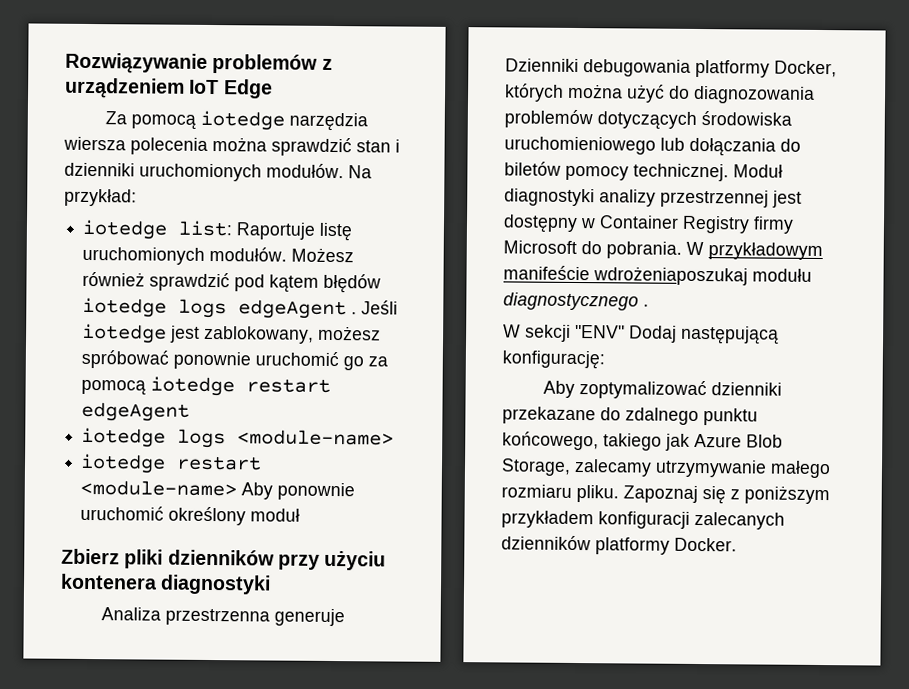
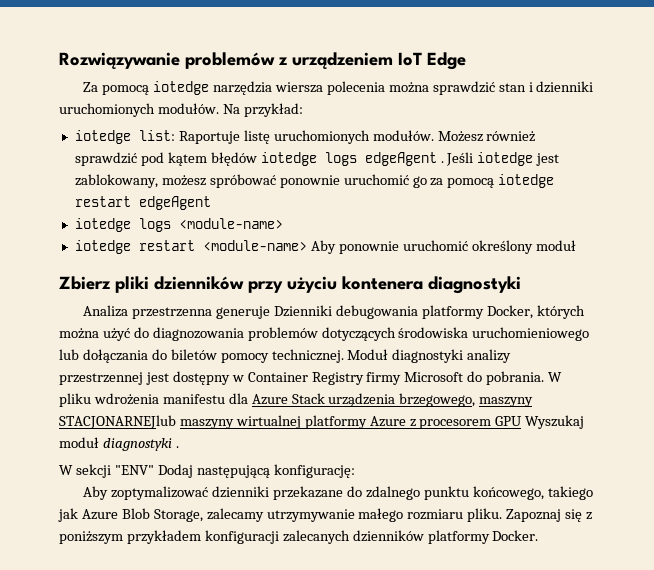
- W przykładowym manifeście wdrożeniaposzukaj modułu diagnostycznego .
+ W pliku wdrożenia manifestu dla Azure Stack urządzenia brzegowego, maszyny STACJONARNEJlub maszyny wirtualnej platformy Azure z procesorem GPU Wyszukaj moduł diagnostyki .

